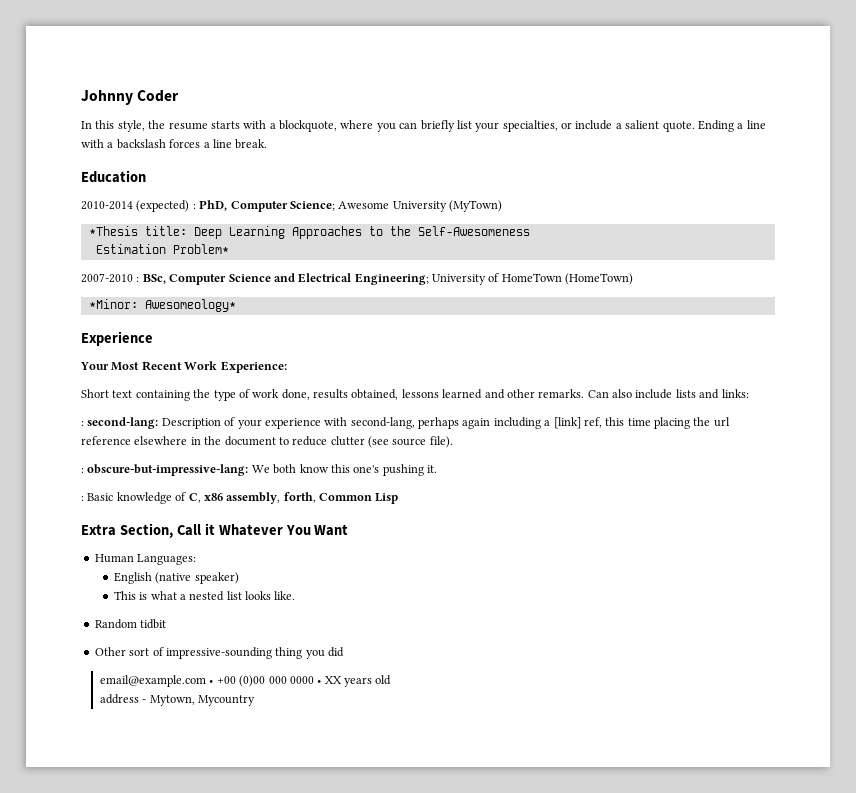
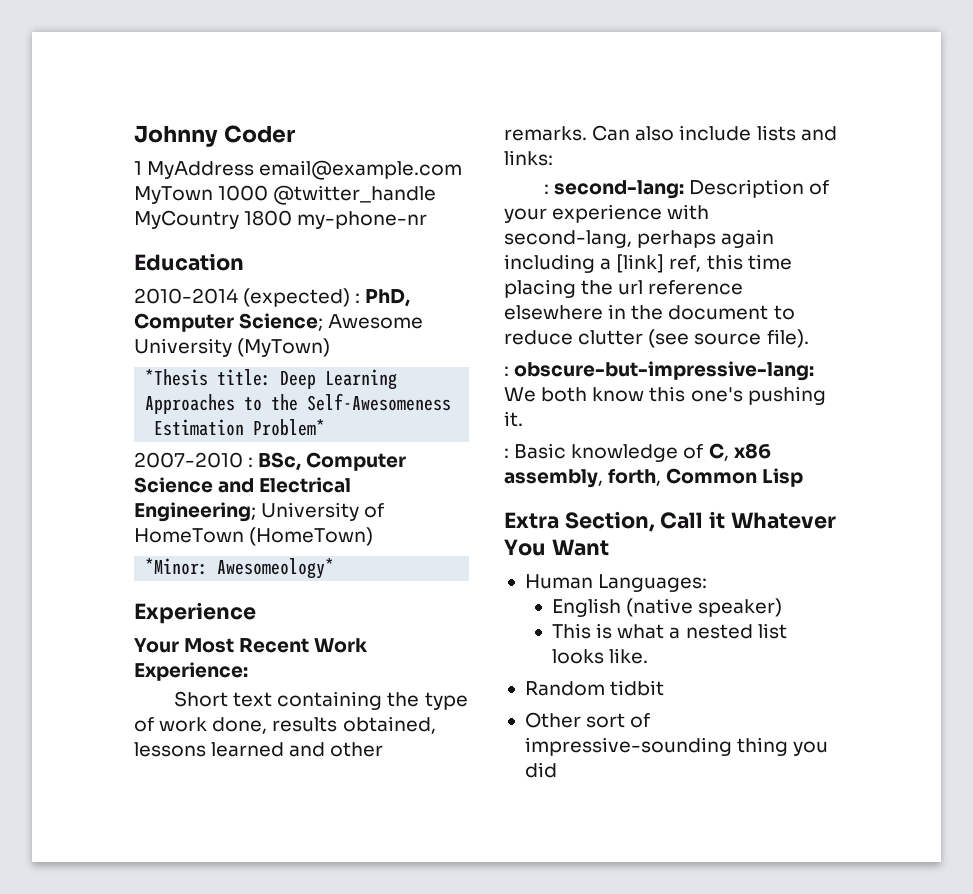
- In this style, the resume starts with a blockquote, where you can briefly list your specialties, or include a salient quote. Ending a line with a backslash forces a line break.
+ 1 MyAddress email@example.com MyTown 1000 @twitter_handle MyCountry 1800 my-phone-nr
- email@example.com • +00 (0)00 000 0000 • XX years old
- address - Mytown, Mycountry

